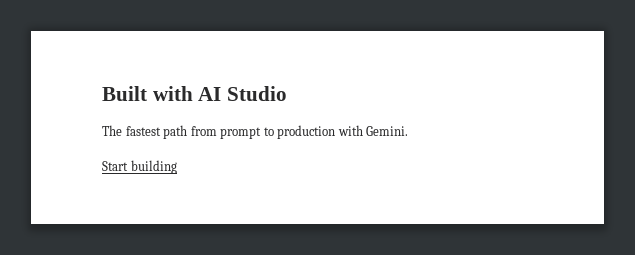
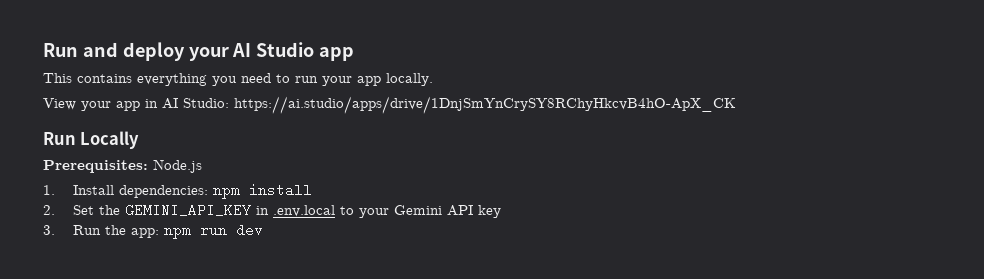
- Built with AI Studio
- The fastest path from prompt to production with Gemini.
- Start building
+ Run and deploy your AI Studio app
+ This contains everything you need to run your app locally.
+ View your app in AI Studio: https://ai.studio/apps/drive/1DnjSmYnCrySY8RChyHkcvB4hO-ApX_CK
+ Run Locally
+ Prerequisites: Node.js
+ 1. Install dependencies: npm install
+ 2. Set the GEMINI_API_KEY in .env.local to your Gemini API key
+ 3. Run the app: npm run dev

